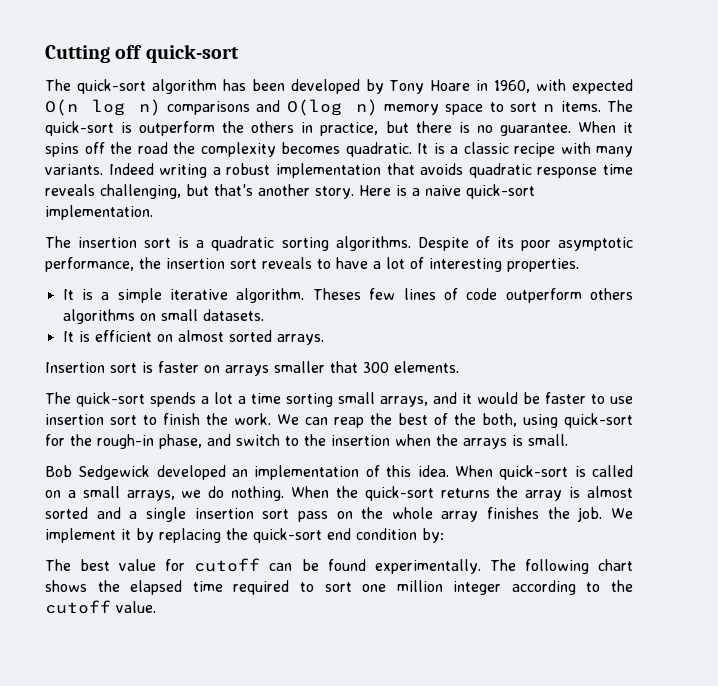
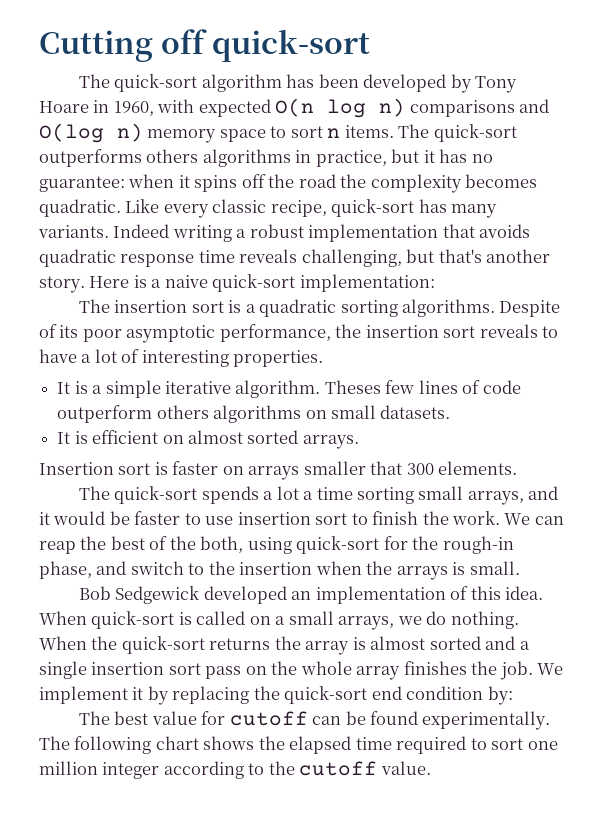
- The quick-sort is outperform the others in practice, but there is no guarantee. When it spins off the road the complexity becomes quadratic.
+ The quick-sort outperforms others algorithms in practice, but it has no guarantee: when it spins off the road the complexity becomes quadratic.
- It is a classic recipe with many variants.
+ Like every classic recipe, quick-sort has many variants.
- Here is a naive quick-sort implementation.
+ Here is a naive quick-sort implementation:

